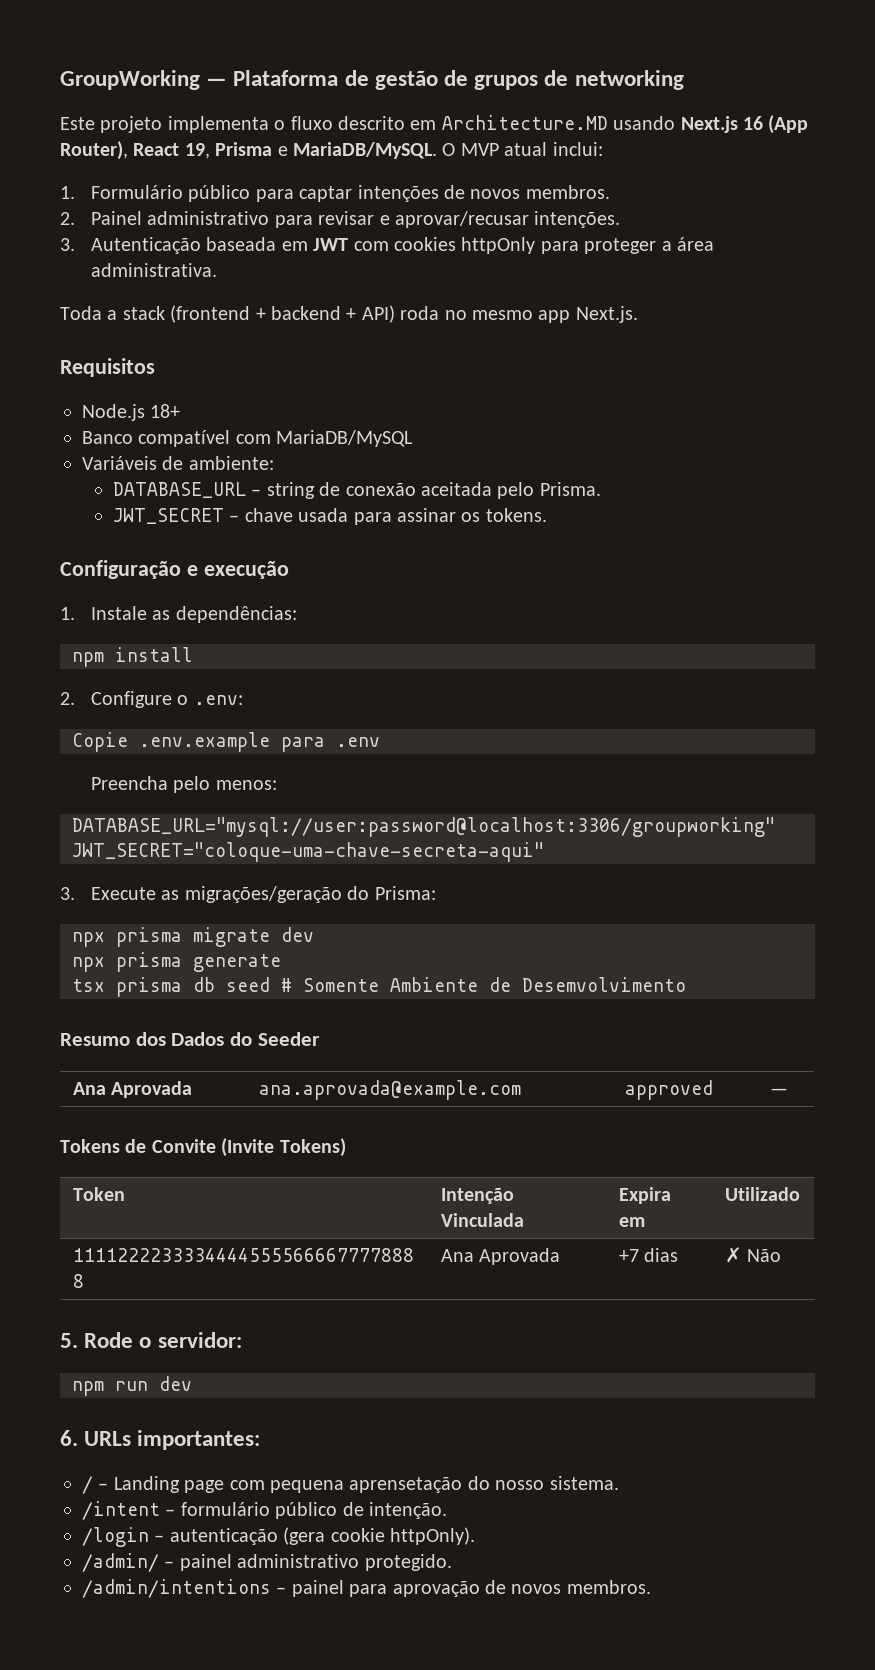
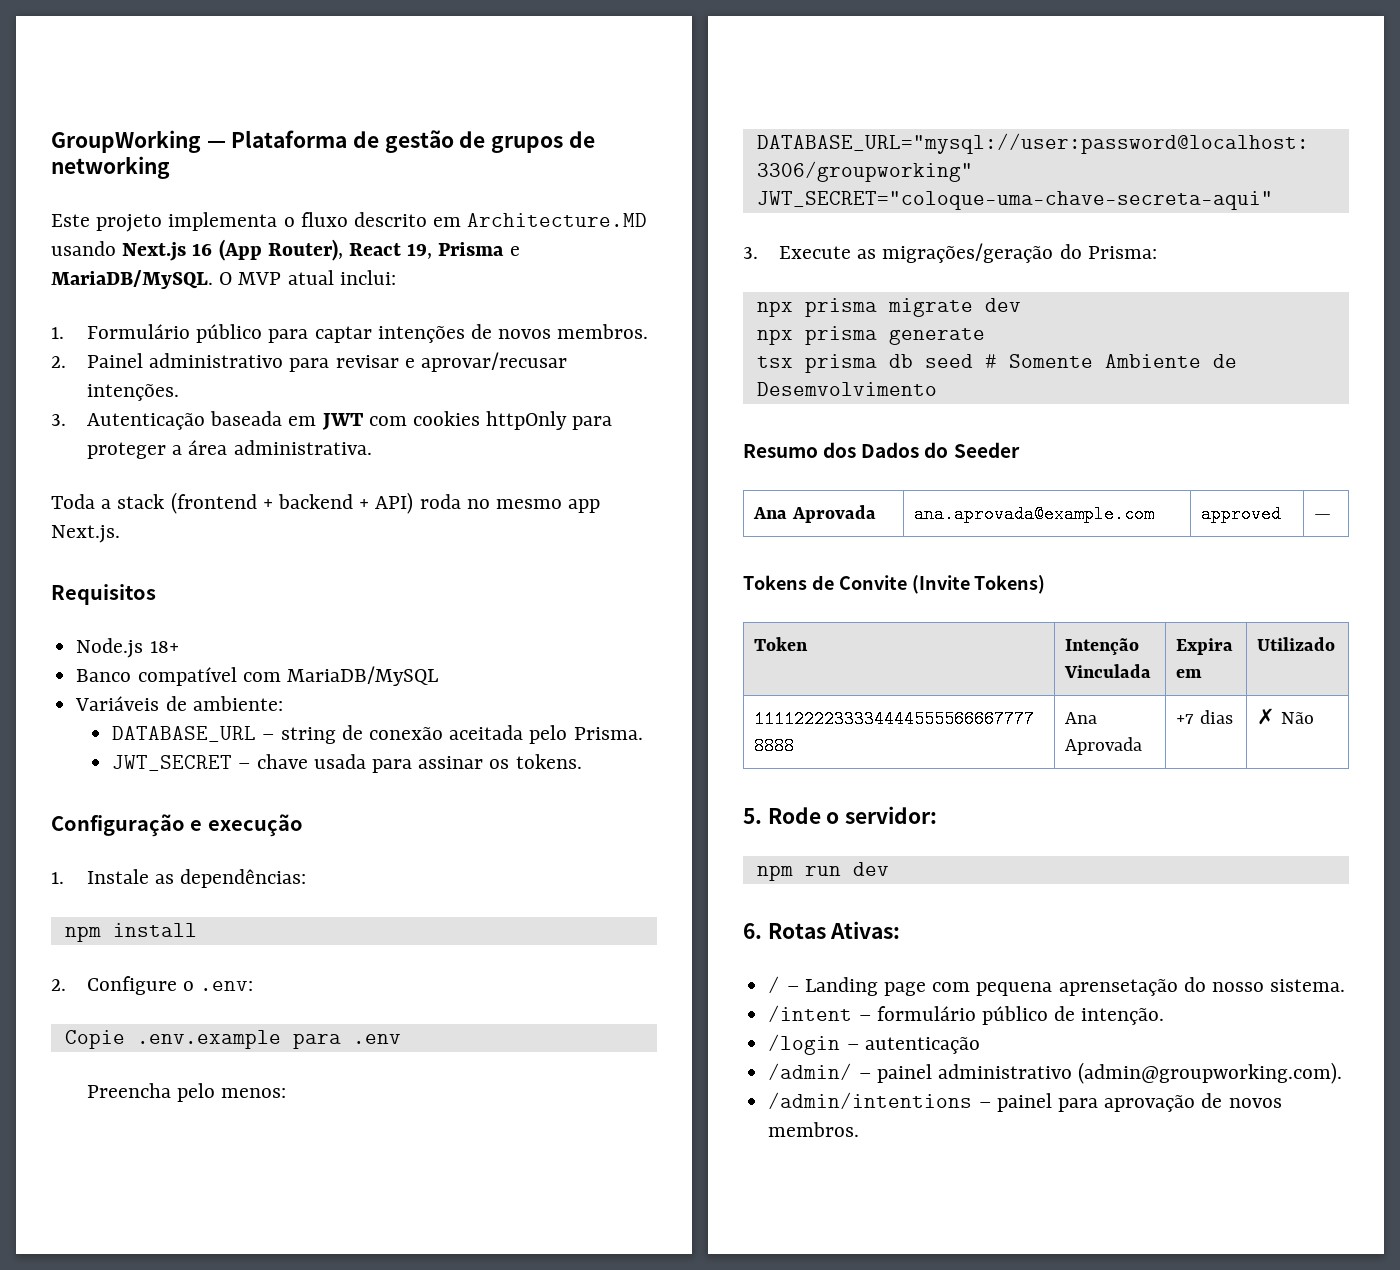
- 6. URLs importantes:
+ 6. Rotas Ativas:
- /login – autenticação (gera cookie httpOnly).
+ /login – autenticação
- /admin/ – painel administrativo protegido.
+ /admin/ – painel administrativo (admin@groupworking.com).

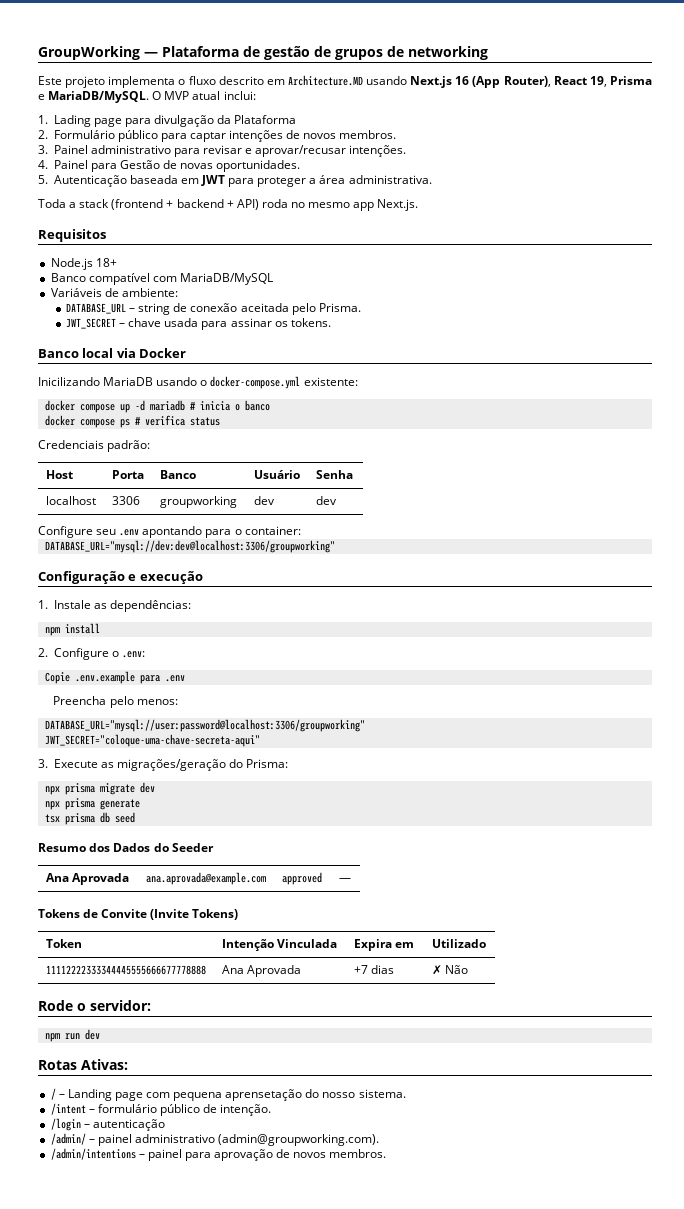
- 1. Formulário público para captar intenções de novos membros.
+ 1. Lading page para divulgação da Plataforma
+ 2. Formulário público para captar intenções de novos membros.
- 2. Painel administrativo para revisar e aprovar/recusar intenções.
+ 3. Painel administrativo para revisar e aprovar/recusar intenções.
- 3. Autenticação baseada em JWT com cookies httpOnly para proteger a área administrativa.
+ 4. Painel para Gestão de novas oportunidades.
+ 5. Autenticação baseada em JWT para proteger a área administrativa.
+ Banco local via Docker
+ Inicilizando MariaDB usando o docker-compose.yml existente:
+ docker compose up -d mariadb # inicia o banco
+ docker compose ps # verifica status
+ Credenciais padrão:
+ Host | Porta | Banco | Usuário | Senha
+ localhost | 3306 | groupworking | dev | dev
+ Configure seu .env apontando para o container:
+ DATABASE_URL="mysql://dev:dev@localhost:3306/groupworking"
- tsx prisma db seed # Somente Ambiente de Desemvolvimento
+ tsx prisma db seed
- 5. Rode o servidor:
+ Rode o servidor:
- 6. Rotas Ativas:
+ Rotas Ativas:

